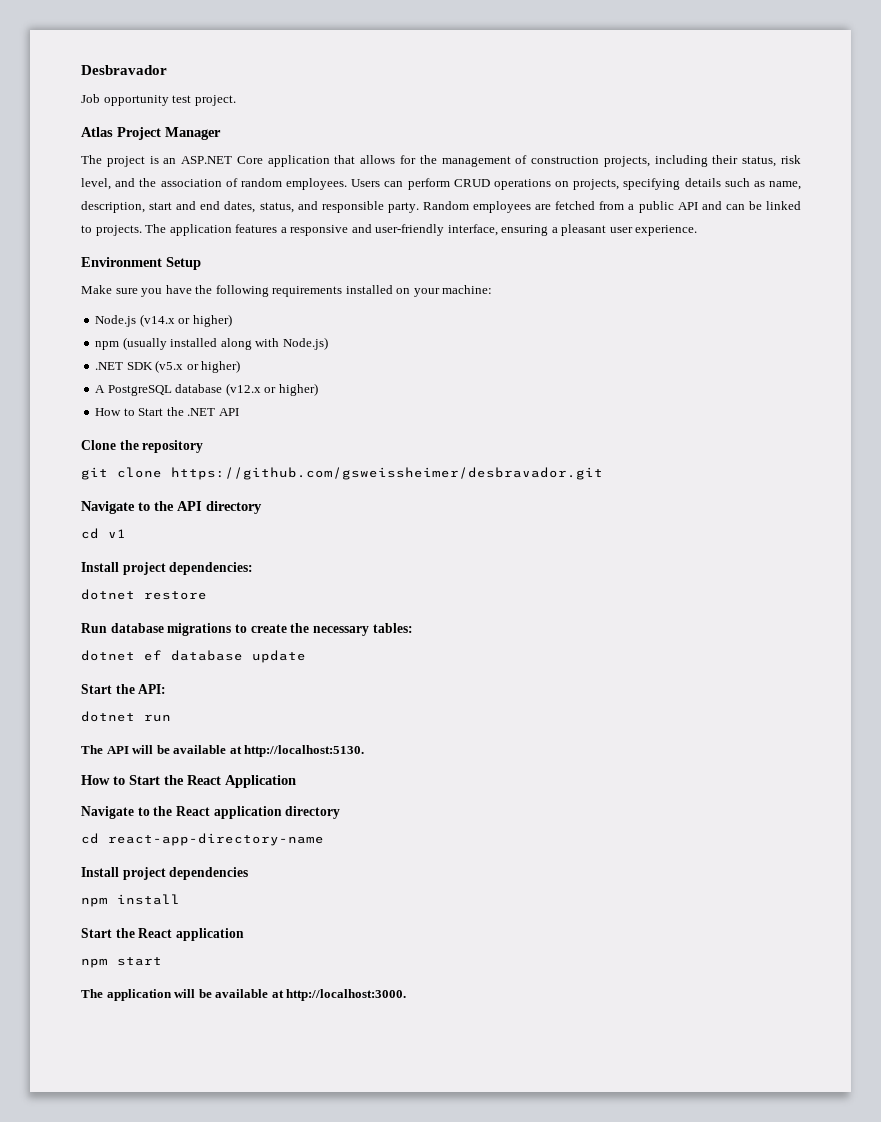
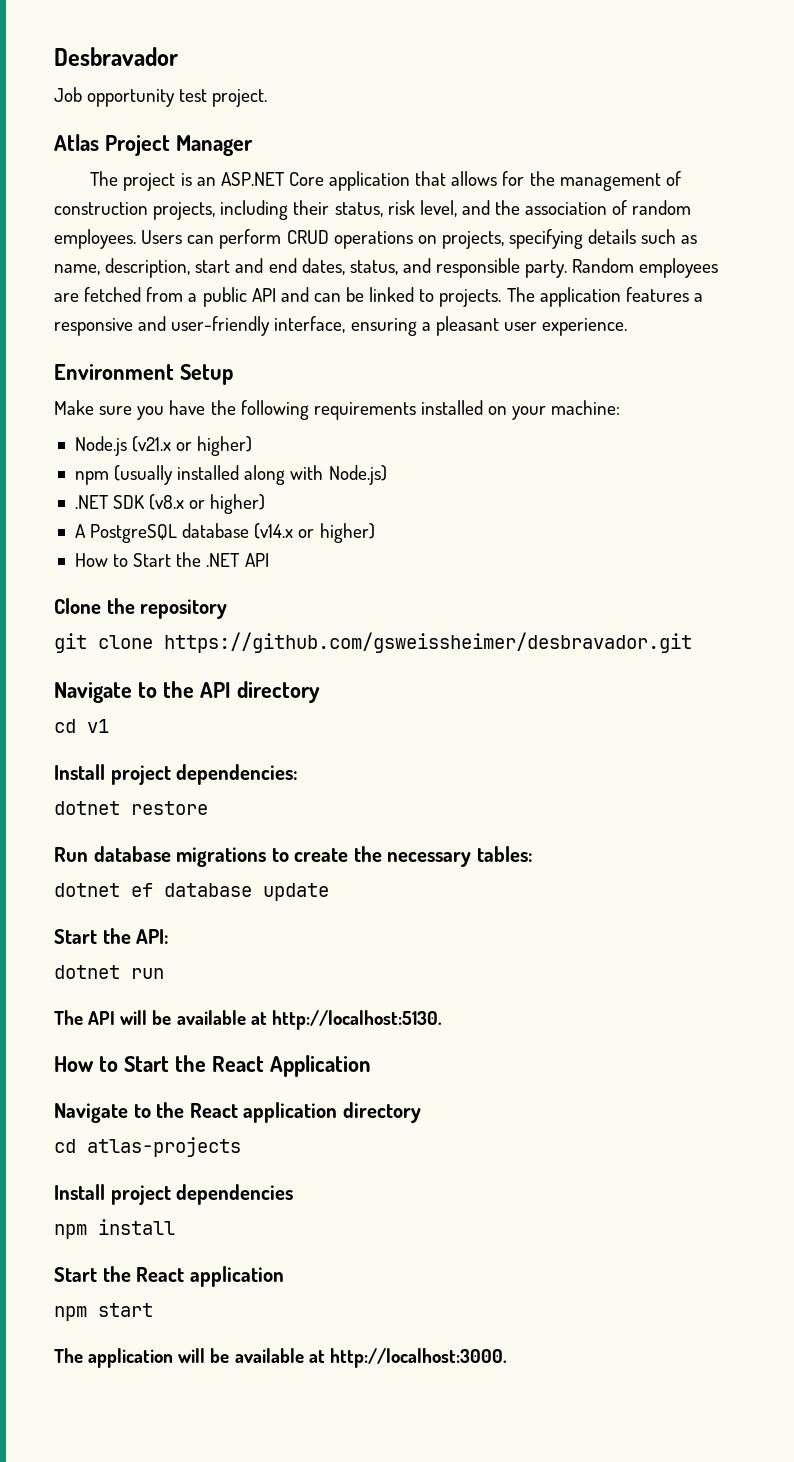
- Node.js (v14.x or higher)
+ Node.js (v21.x or higher)
- .NET SDK (v5.x or higher)
+ .NET SDK (v8.x or higher)
- A PostgreSQL database (v12.x or higher)
+ A PostgreSQL database (v14.x or higher)
- cd react-app-directory-name
+ cd atlas-projects

